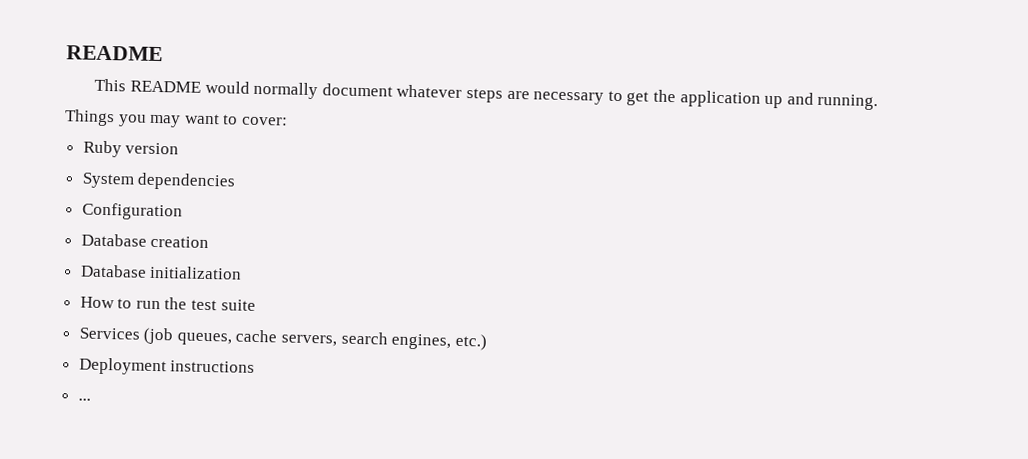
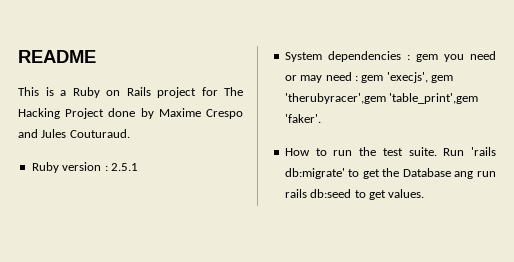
- This README would normally document whatever steps are necessary to get the application up and running.
- Things you may want to cover:
+ This is a Ruby on Rails project for The Hacking Project done by Maxime Crespo and Jules Couturaud.
- Ruby version
+ Ruby version : 2.5.1
- System dependencies
- Configuration
- Database creation
- Database initialization
+ System dependencies : gem you need or may need : gem 'execjs', gem 'therubyracer',gem 'table_print',gem 'faker'.
- How to run the test suite
- Services (job queues, cache servers, search engines, etc.)
- Deployment instructions
- ...
+ How to run the test suite. Run 'rails db:migrate' to get the Database ang run rails db:seed to get values.

